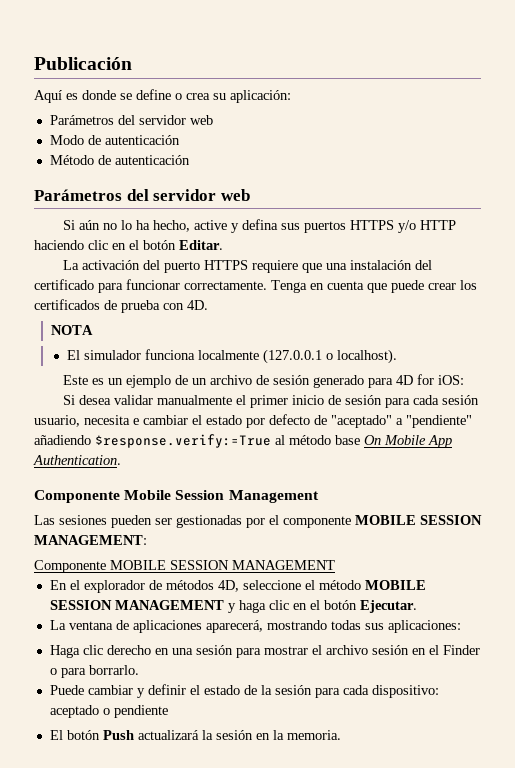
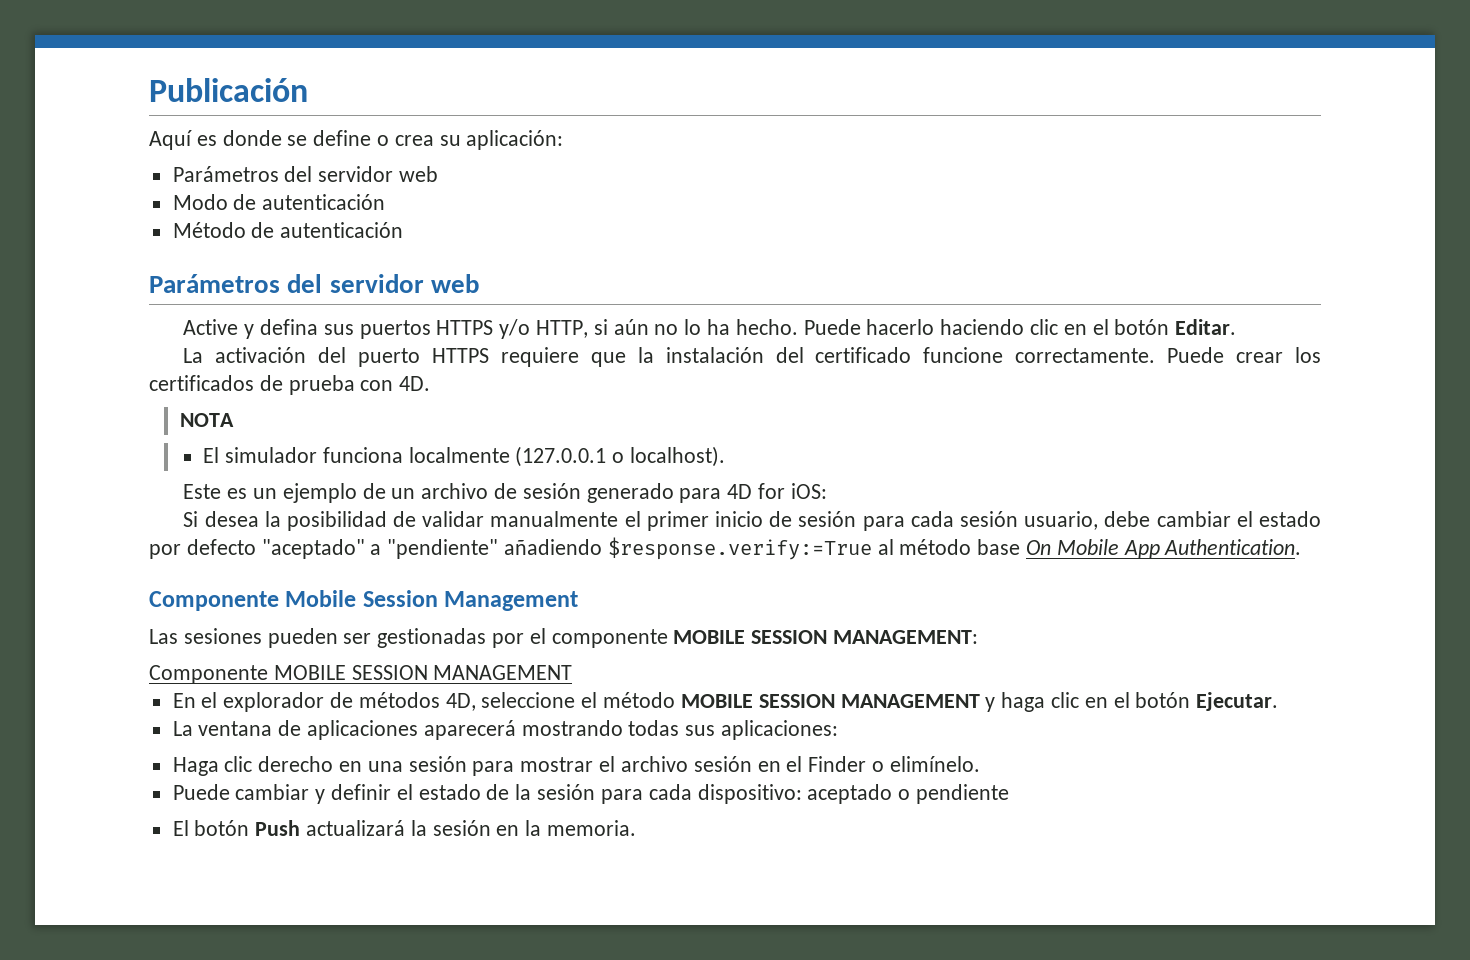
- Si aún no lo ha hecho, active y defina sus puertos HTTPS y/o HTTP haciendo clic en el botón Editar.
+ Active y defina sus puertos HTTPS y/o HTTP, si aún no lo ha hecho. Puede hacerlo haciendo clic en el botón Editar.
- La activación del puerto HTTPS requiere que una instalación del certificado para funcionar correctamente. Tenga en cuenta que puede crear los certificados de prueba con 4D.
+ La activación del puerto HTTPS requiere que la instalación del certificado funcione correctamente. Puede crear los certificados de prueba con 4D.
- Si desea validar manualmente el primer inicio de sesión para cada sesión usuario, necesita e cambiar el estado por defecto de "aceptado" a "pendiente" añadiendo $response.verify:=True al método base On Mobile App Authentication.
+ Si desea la posibilidad de validar manualmente el primer inicio de sesión para cada sesión usuario, debe cambiar el estado por defecto "aceptado" a "pendiente" añadiendo $response.verify:=True al método base On Mobile App Authentication.
- La ventana de aplicaciones aparecerá, mostrando todas sus aplicaciones:
+ La ventana de aplicaciones aparecerá mostrando todas sus aplicaciones:
- Haga clic derecho en una sesión para mostrar el archivo sesión en el Finder o para borrarlo.
+ Haga clic derecho en una sesión para mostrar el archivo sesión en el Finder o elimínelo.

